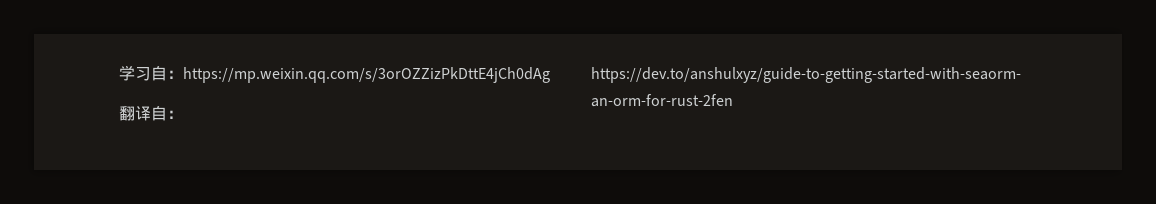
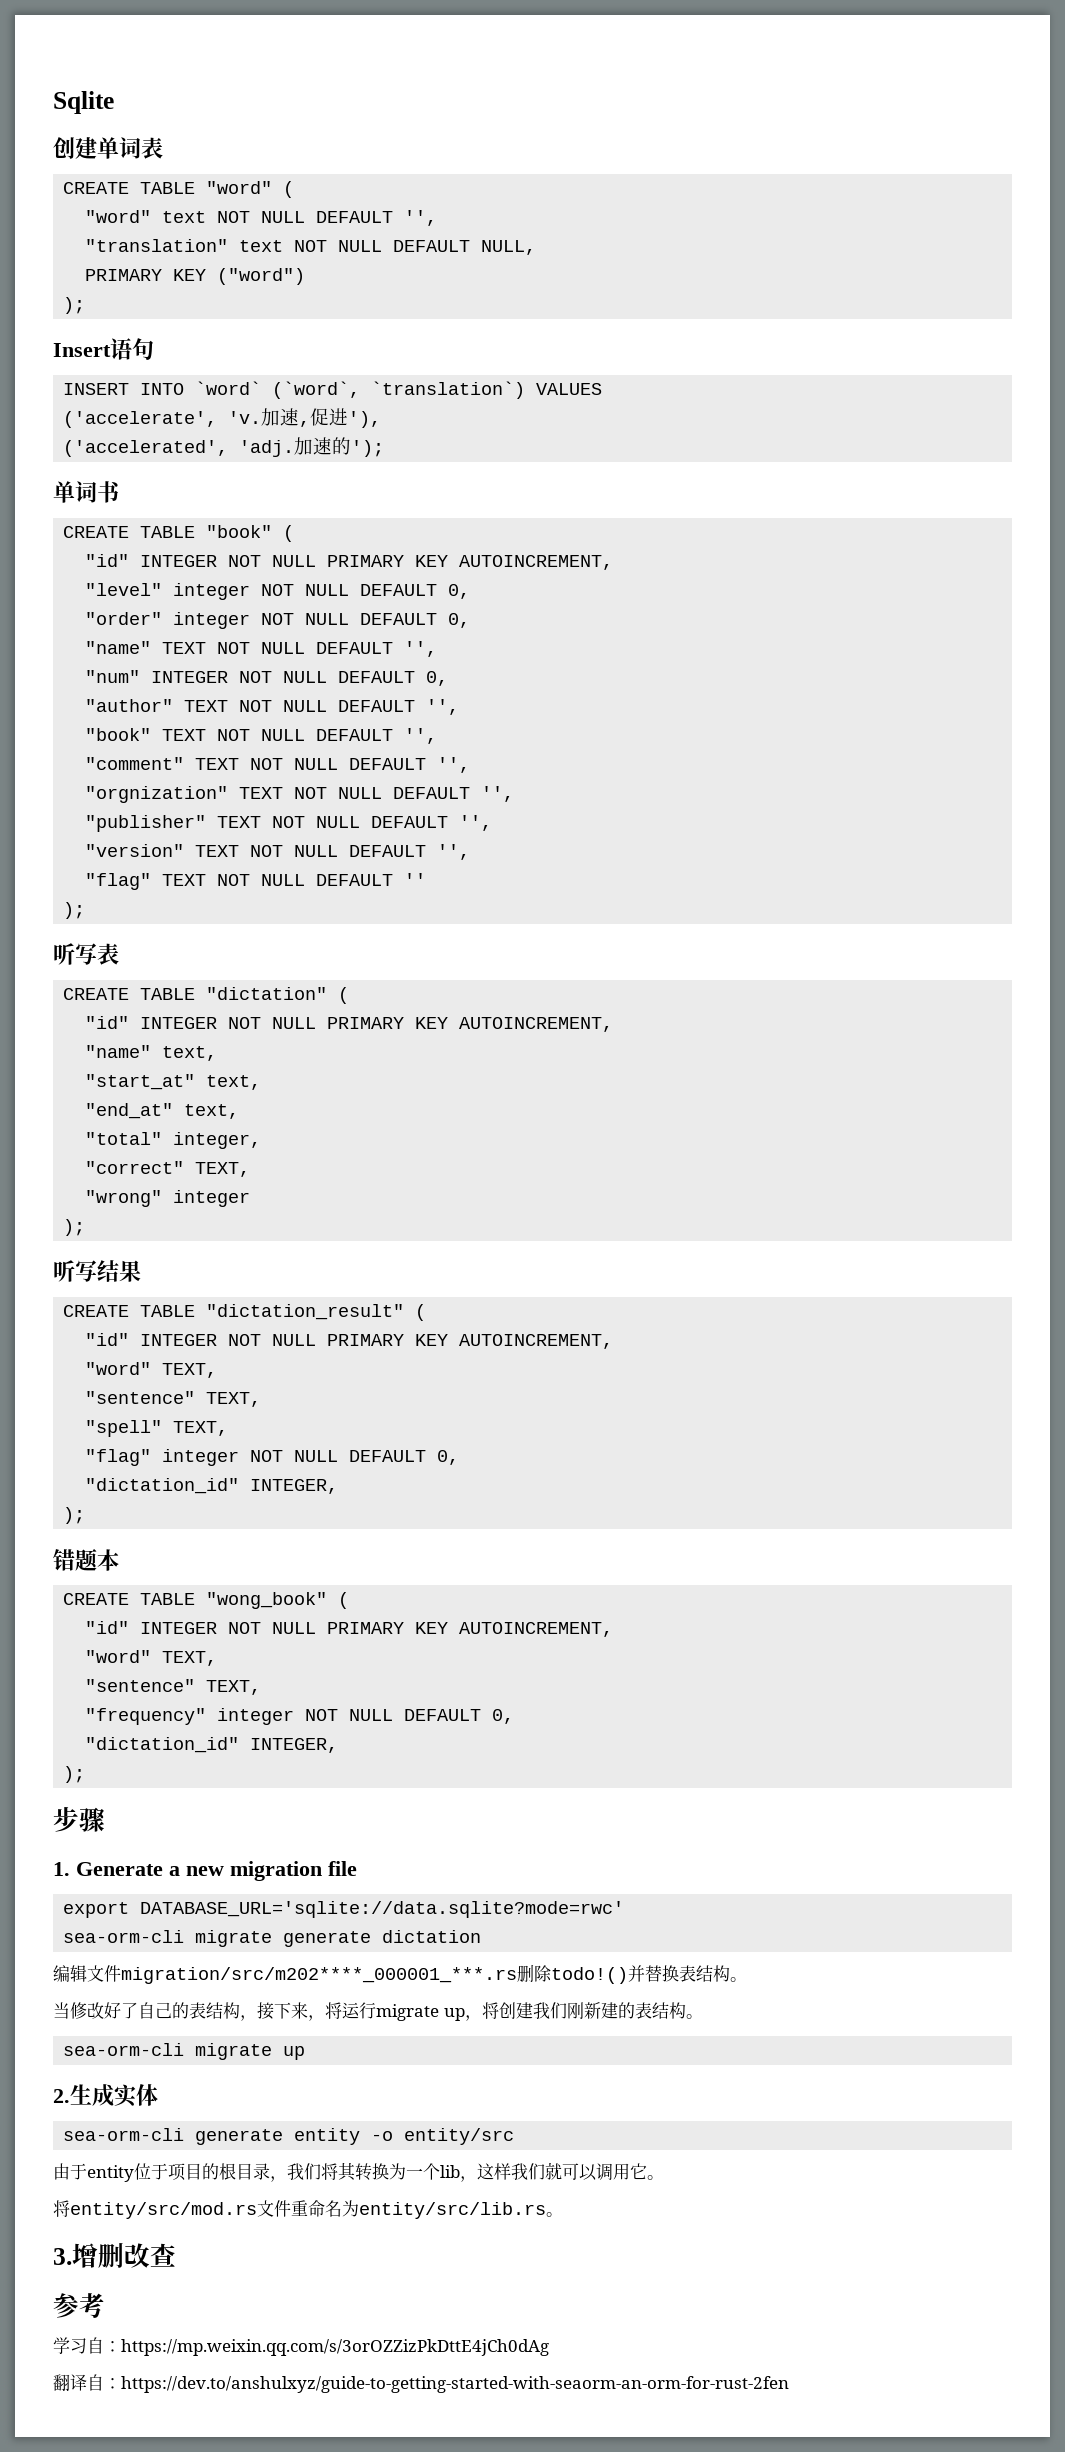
+ Sqlite
+ 创建单词表
+ CREATE TABLE "word" (
+ "word" text NOT NULL DEFAULT '',
+ "translation" text NOT NULL DEFAULT NULL,
+ PRIMARY KEY ("word")
+ );
+ Insert语句
+ INSERT INTO `word` (`word`, `translation`) VALUES
+ ('accelerate', 'v.加速,促进'),
+ ('accelerated', 'adj.加速的');
+ 单词书
+ CREATE TABLE "book" (
+ "id" INTEGER NOT NULL PRIMARY KEY AUTOINCREMENT,
+ "level" integer NOT NULL DEFAULT 0,
+ "order" integer NOT NULL DEFAULT 0,
+ "name" TEXT NOT NULL DEFAULT '',
+ "num" INTEGER NOT NULL DEFAULT 0,
+ "author" TEXT NOT NULL DEFAULT '',
+ "book" TEXT NOT NULL DEFAULT '',
+ "comment" TEXT NOT NULL DEFAULT '',
+ "orgnization" TEXT NOT NULL DEFAULT '',
+ "publisher" TEXT NOT NULL DEFAULT '',
+ "version" TEXT NOT NULL DEFAULT '',
+ "flag" TEXT NOT NULL DEFAULT ''
+ );
+ 听写表
+ CREATE TABLE "dictation" (
+ "id" INTEGER NOT NULL PRIMARY KEY AUTOINCREMENT,
+ "name" text,
+ "start_at" text,
+ "end_at" text,
+ "total" integer,
+ "correct" TEXT,
+ "wrong" integer
+ );
+ 听写结果
+ CREATE TABLE "dictation_result" (
+ "id" INTEGER NOT NULL PRIMARY KEY AUTOINCREMENT,
+ "word" TEXT,
+ "sentence" TEXT,
+ "spell" TEXT,
+ "flag" integer NOT NULL DEFAULT 0,
+ "dictation_id" INTEGER,
+ );
+ 错题本
+ CREATE TABLE "wong_book" (
+ "id" INTEGER NOT NULL PRIMARY KEY AUTOINCREMENT,
+ "word" TEXT,
+ "sentence" TEXT,
+ "frequency" integer NOT NULL DEFAULT 0,
+ "dictation_id" INTEGER,
+ );
+ 步骤
+ 1. Generate a new migration file
+ export DATABASE_URL='sqlite://data.sqlite?mode=rwc'
+ sea-orm-cli migrate generate dictation
+ 编辑文件migration/src/m202****_000001_***.rs删除todo!()并替换表结构。
+ 当修改好了自己的表结构，接下来，将运行migrate up，将创建我们刚新建的表结构。
+ sea-orm-cli migrate up
+ 2.生成实体
+ sea-orm-cli generate entity -o entity/src
+ 由于entity位于项目的根目录，我们将其转换为一个lib，这样我们就可以调用它。
+ 将entity/src/mod.rs文件重命名为entity/src/lib.rs。
+ 3.增删改查
+ 参考

